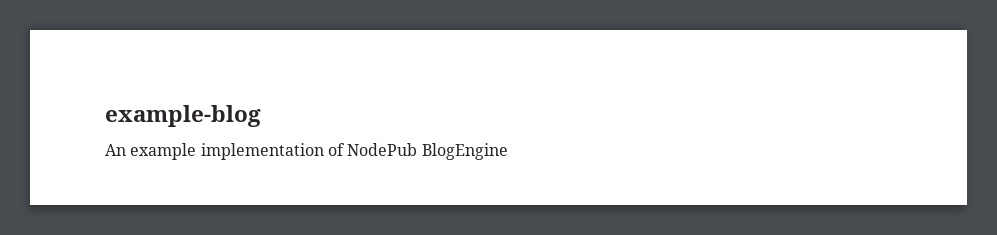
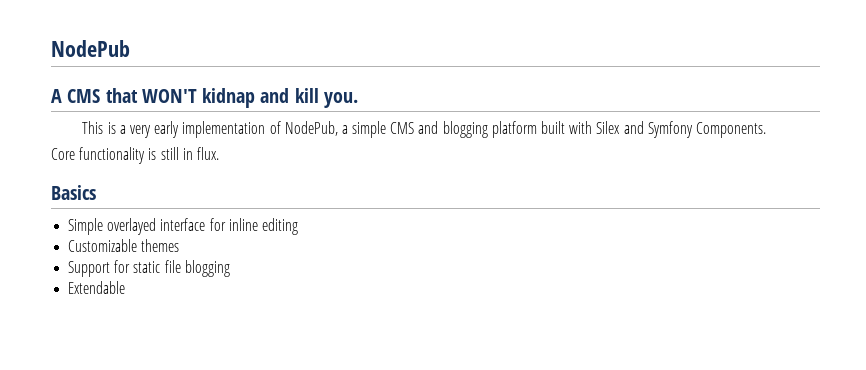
- example-blog
- An example implementation of NodePub BlogEngine
+ NodePub
+ A CMS that WON'T kidnap and kill you.
+ This is a very early implementation of NodePub, a simple CMS and blogging platform built with Silex and Symfony Components.
+ Core functionality is still in flux.
+ Basics
+ Simple overlayed interface for inline editing
+ Customizable themes
+ Support for static file blogging
+ Extendable

